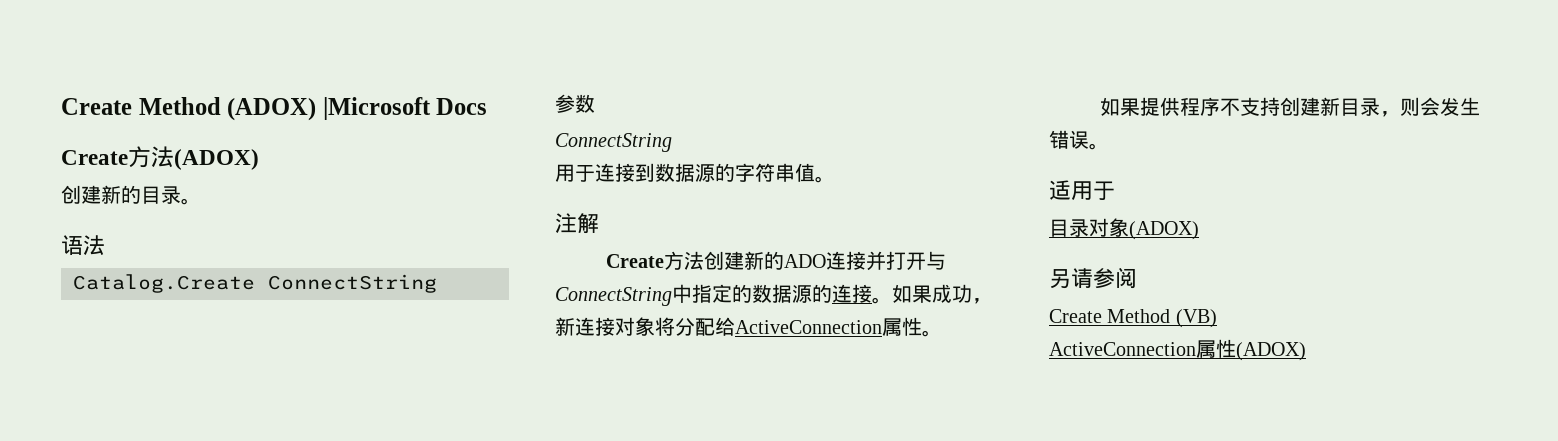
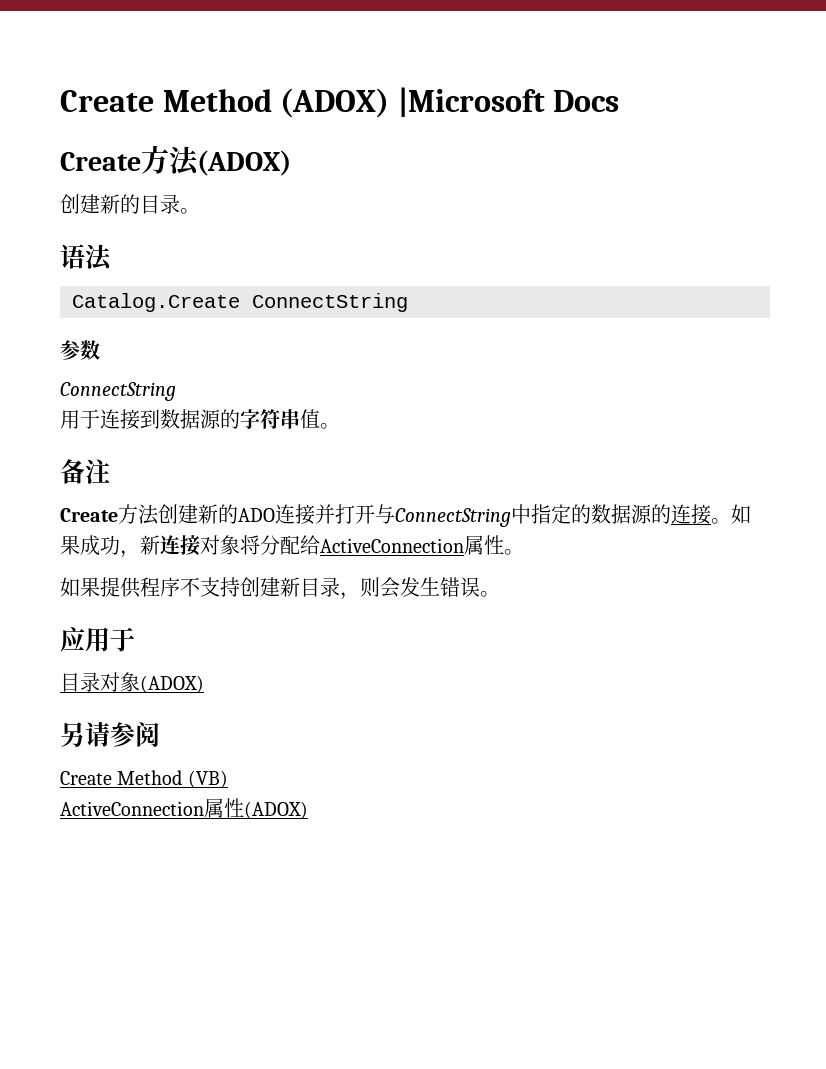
- 注解
+ 备注
- 适用于
+ 应用于

